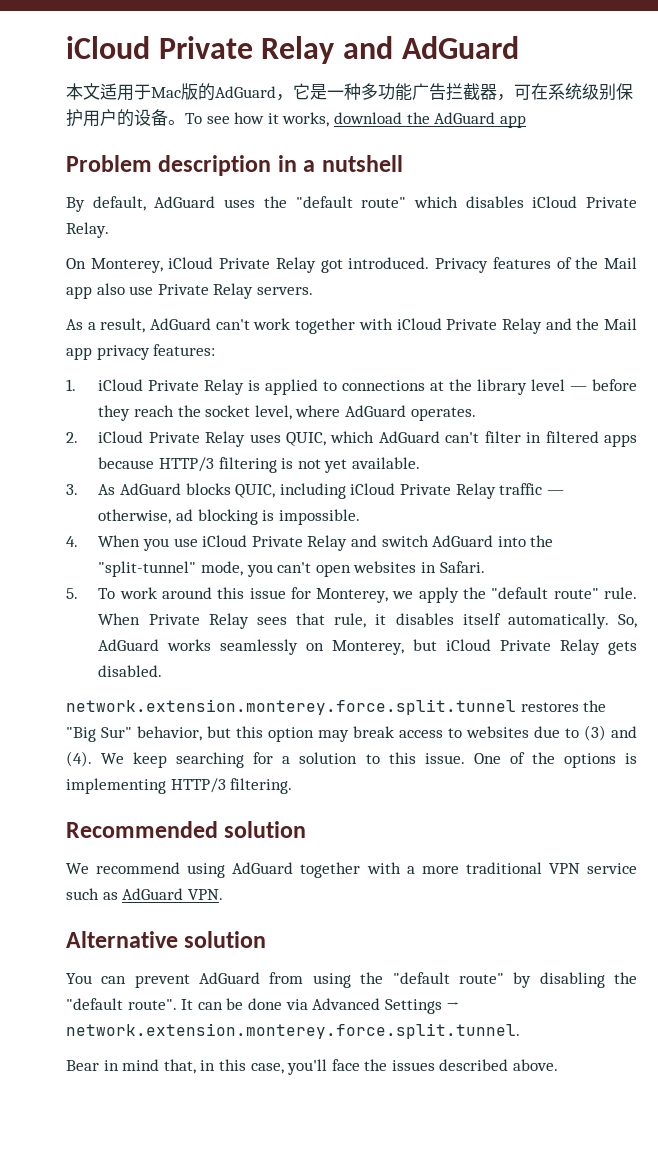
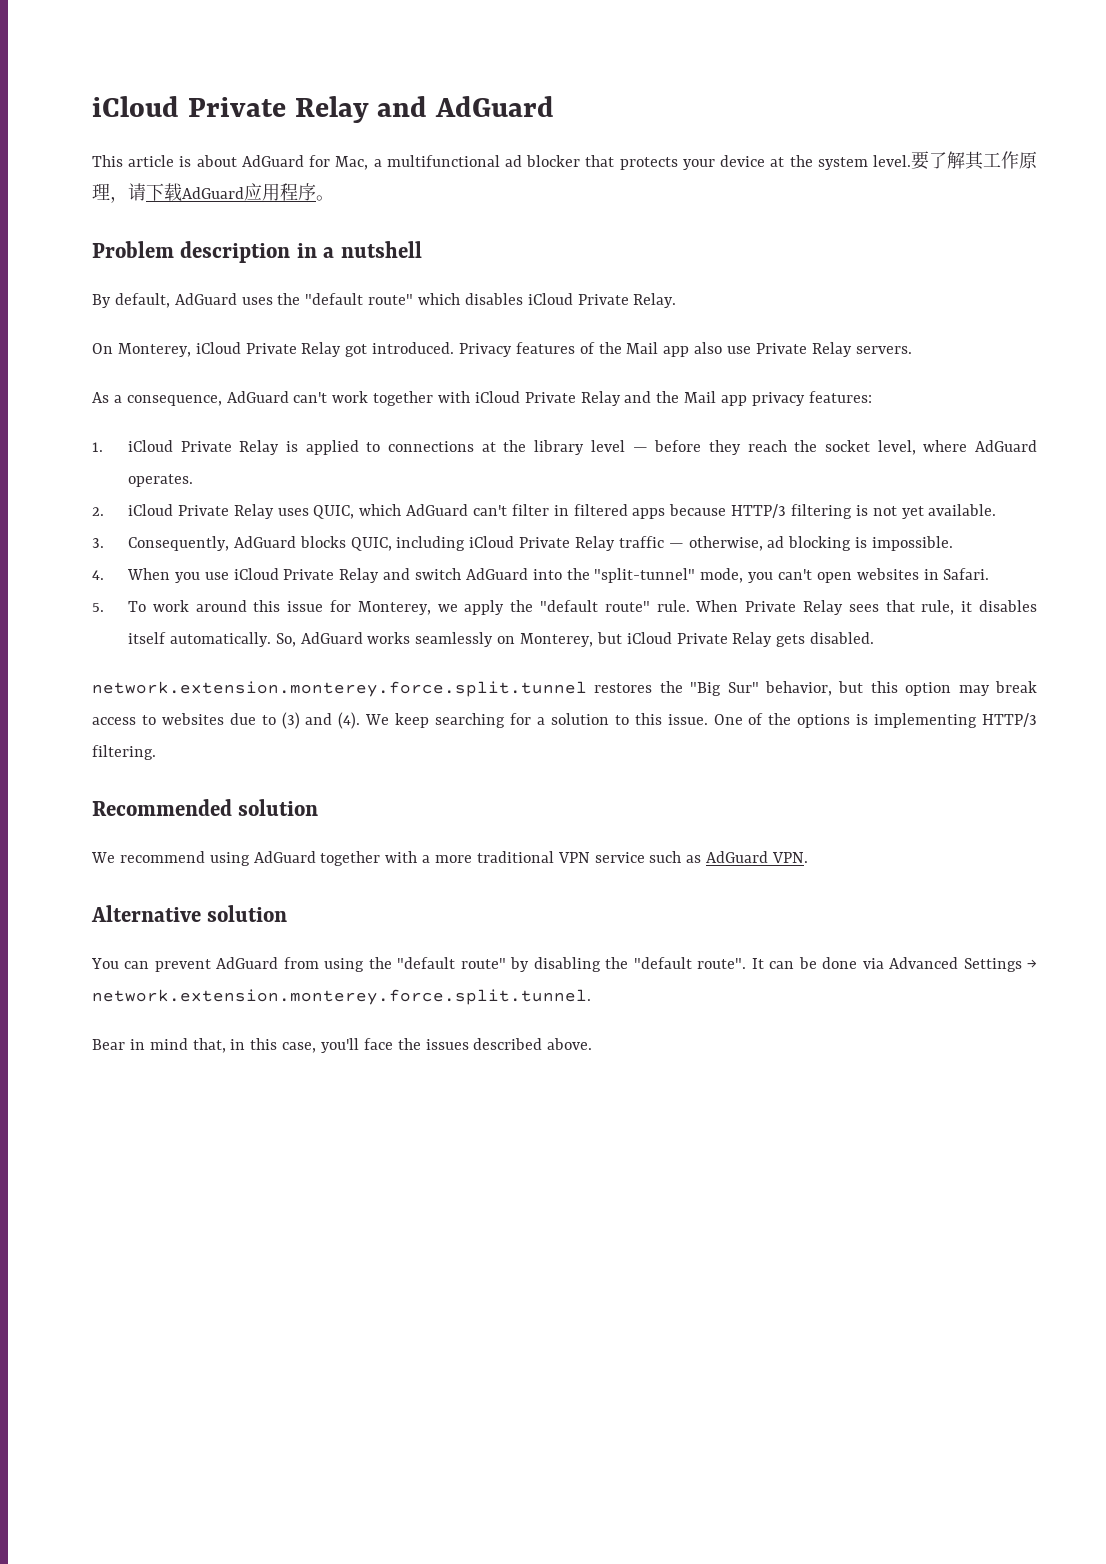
- 本文适用于Mac版的AdGuard，它是一种多功能广告拦截器，可在系统级别保护用户的设备。To see how it works, download the AdGuard app
+ This article is about AdGuard for Mac, a multifunctional ad blocker that protects your device at the system level.要了解其工作原理，请下载AdGuard应用程序。
- As a result, AdGuard can't work together with iCloud Private Relay and the Mail app privacy features:
+ As a consequence, AdGuard can't work together with iCloud Private Relay and the Mail app privacy features:
- 3. As AdGuard blocks QUIC, including iCloud Private Relay traffic — otherwise, ad blocking is impossible.
+ 3. Consequently, AdGuard blocks QUIC, including iCloud Private Relay traffic — otherwise, ad blocking is impossible.

